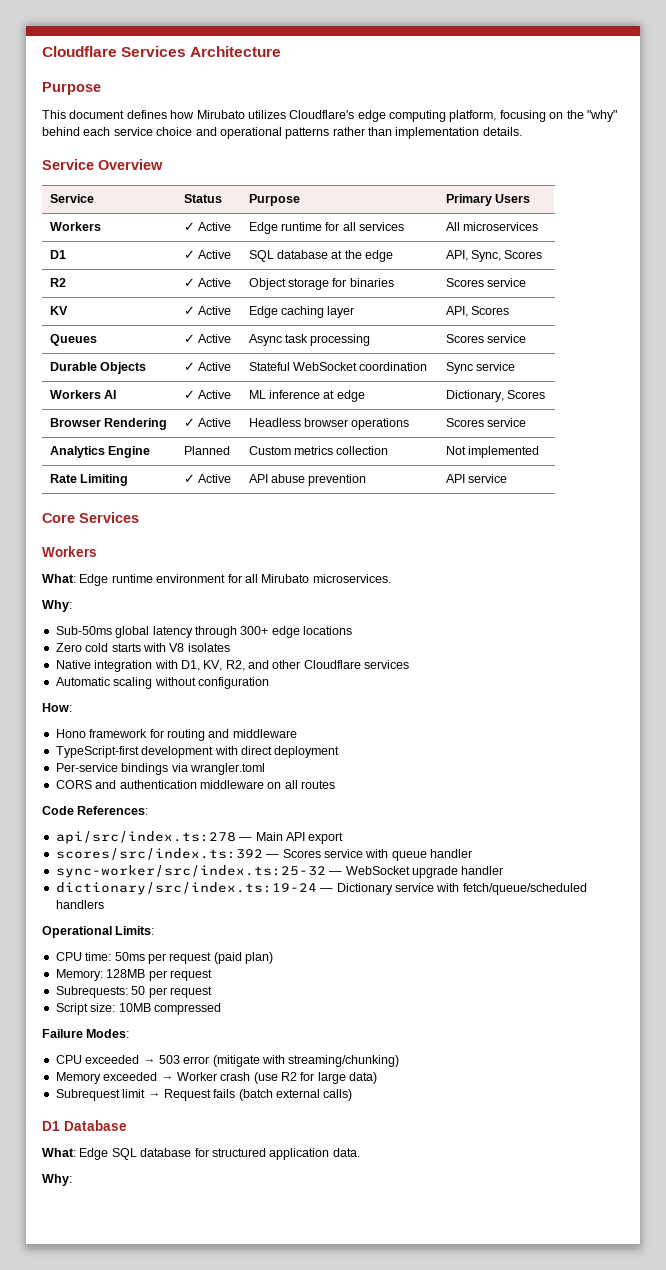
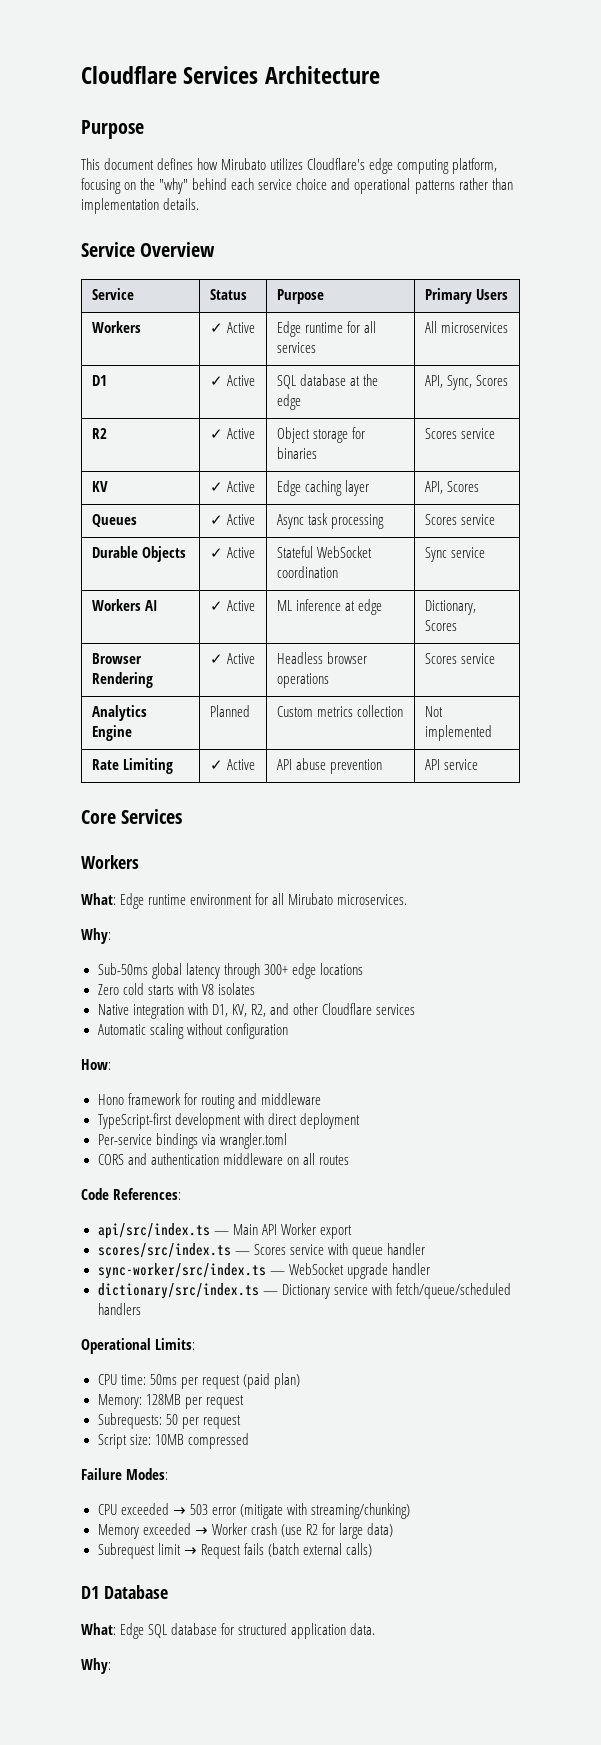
- api/src/index.ts:278 — Main API export
+ api/src/index.ts — Main API Worker export
- scores/src/index.ts:392 — Scores service with queue handler
+ scores/src/index.ts — Scores service with queue handler
- sync-worker/src/index.ts:25-32 — WebSocket upgrade handler
+ sync-worker/src/index.ts — WebSocket upgrade handler
- dictionary/src/index.ts:19-24 — Dictionary service with fetch/queue/scheduled handlers
+ dictionary/src/index.ts — Dictionary service with fetch/queue/scheduled handlers

